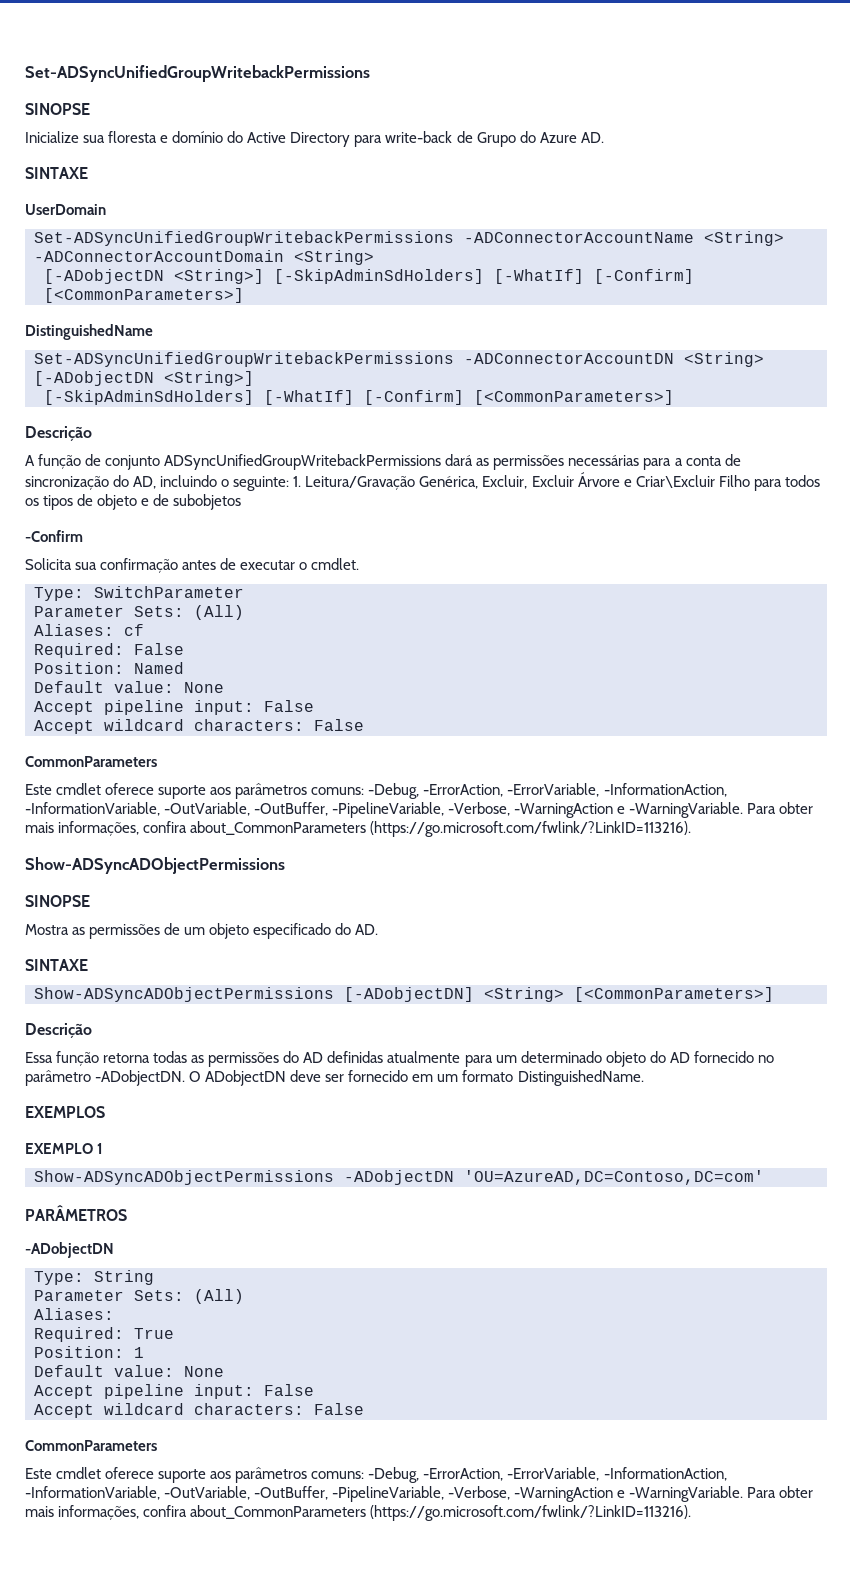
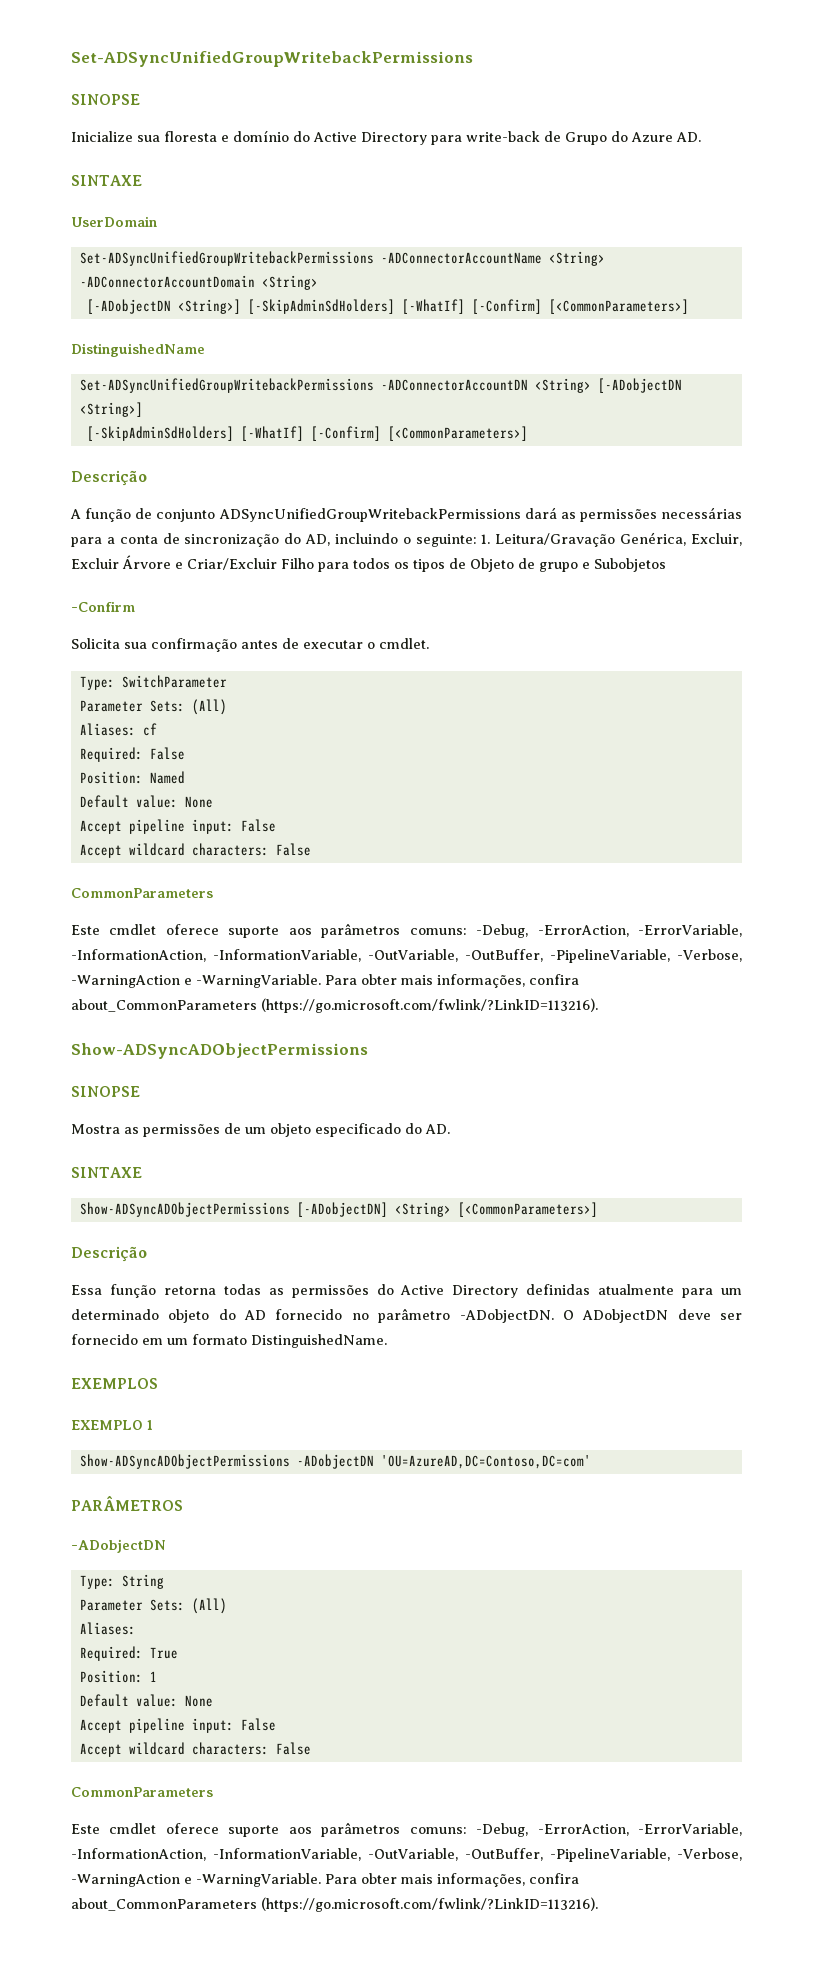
- A função de conjunto ADSyncUnifiedGroupWritebackPermissions dará as permissões necessárias para a conta de sincronização do AD, incluindo o seguinte: 1. Leitura/Gravação Genérica, Excluir, Excluir Árvore e Criar\Excluir Filho para todos os tipos de objeto e de subobjetos
+ A função de conjunto ADSyncUnifiedGroupWritebackPermissions dará as permissões necessárias para a conta de sincronização do AD, incluindo o seguinte: 1. Leitura/Gravação Genérica, Excluir, Excluir Árvore e Criar/Excluir Filho para todos os tipos de Objeto de grupo e Subobjetos
- Essa função retorna todas as permissões do AD definidas atualmente para um determinado objeto do AD fornecido no parâmetro -ADobjectDN.
+ Essa função retorna todas as permissões do Active Directory definidas atualmente para um determinado objeto do AD fornecido no parâmetro -ADobjectDN.

